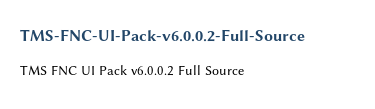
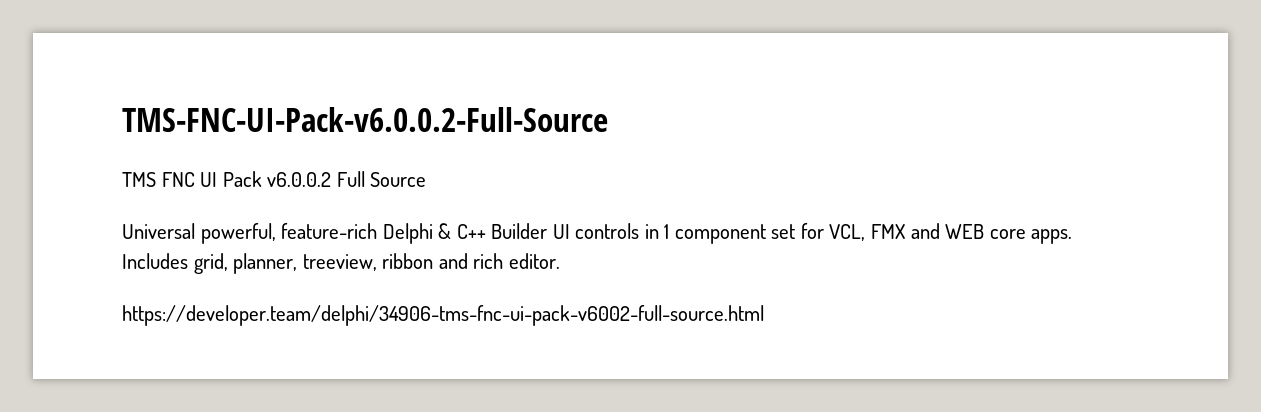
+ Universal powerful, feature-rich Delphi & C++ Builder UI controls in 1 component set for VCL, FMX and WEB core apps. Includes grid, planner, treeview, ribbon and rich editor.
+ https://developer.team/delphi/34906-tms-fnc-ui-pack-v6002-full-source.html

